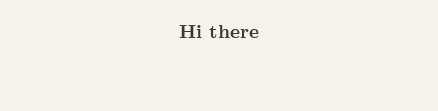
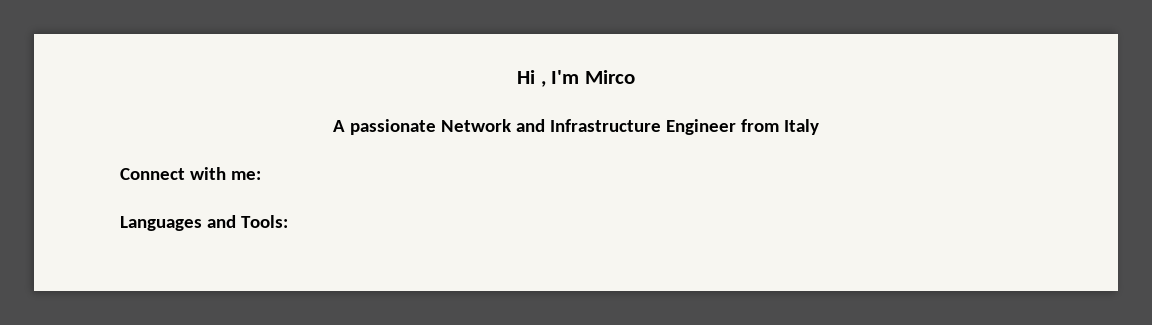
- Hi there
+ Hi , I'm Mirco
+ A passionate Network and Infrastructure Engineer from Italy
+ Connect with me:
+ Languages and Tools:

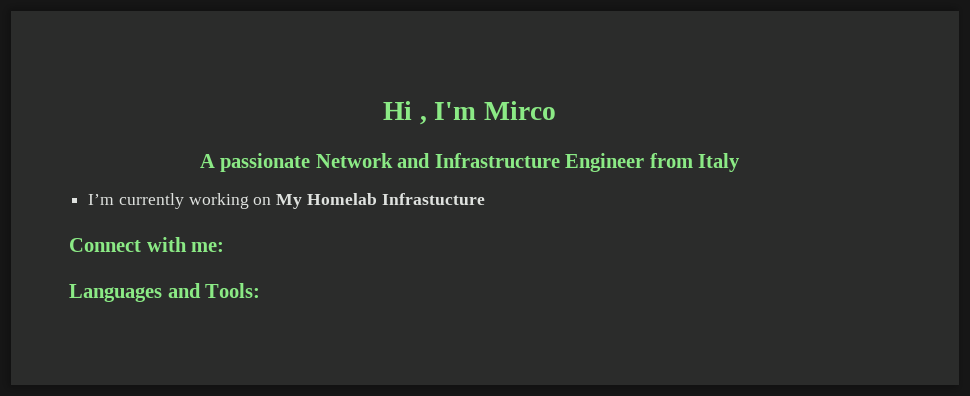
+ I’m currently working on My Homelab Infrastucture

